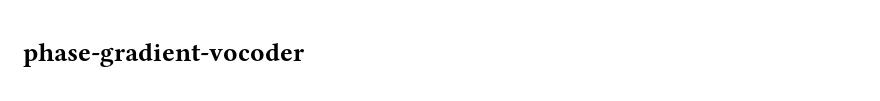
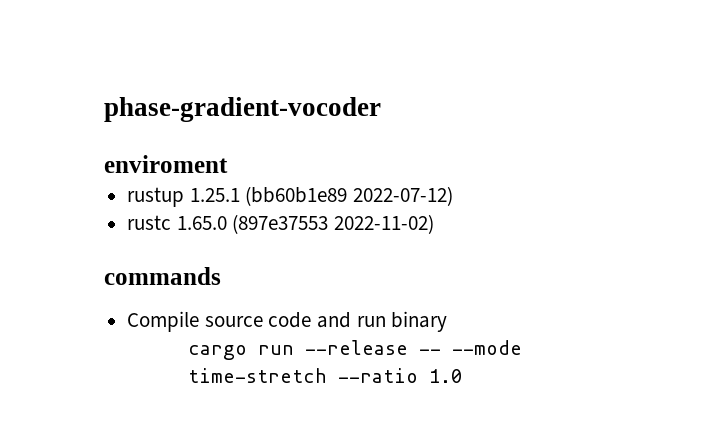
+ enviroment
+ rustup 1.25.1 (bb60b1e89 2022-07-12)
+ rustc 1.65.0 (897e37553 2022-11-02)
+ commands
+ Compile source code and run binary
+ cargo run --release -- --mode time-stretch --ratio 1.0

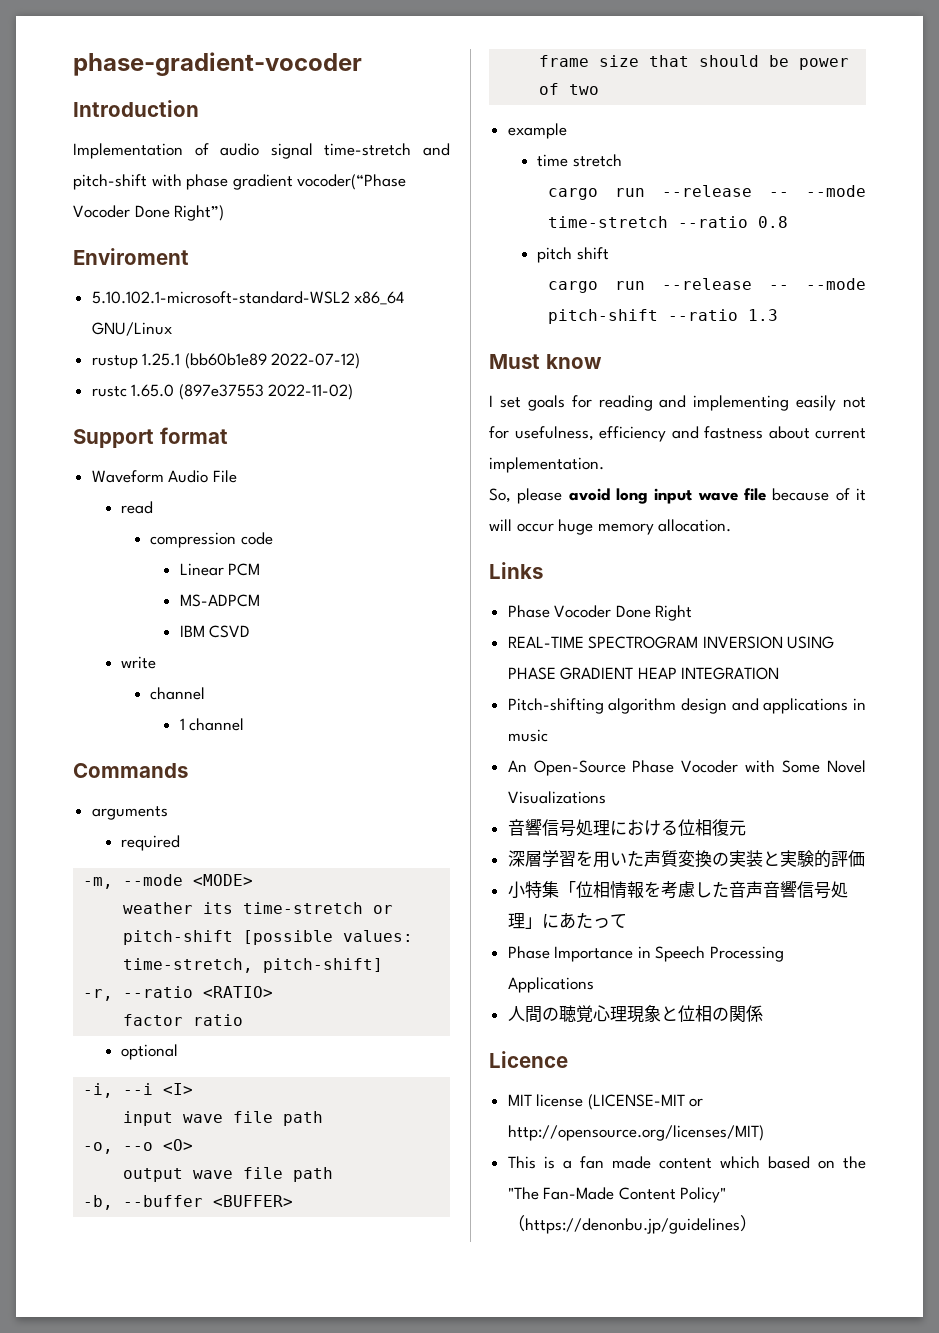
- enviroment
+ Introduction
+ Implementation of audio signal time-stretch and pitch-shift with phase gradient vocoder(“Phase Vocoder Done Right”)
+ Enviroment
+ 5.10.102.1-microsoft-standard-WSL2 x86_64 GNU/Linux
- commands
- Compile source code and run binary
+ Support format
+ Waveform Audio File
+ read
+ compression code
+ Linear PCM
+ MS-ADPCM
+ IBM CSVD
+ write
+ channel
+ 1 channel
+ Commands
+ arguments
+ required
+ -m, --mode <MODE>
+ weather its time-stretch or pitch-shift [possible values: time-stretch, pitch-shift]
+ -r, --ratio <RATIO>
+ factor ratio
+ optional
+ -i, --i <I>
+ input wave file path
+ -o, --o <O>
+ output wave file path
+ -b, --buffer <BUFFER>
+ frame size that should be power of two
+ example
+ time stretch
- cargo run --release -- --mode time-stretch --ratio 1.0
+ cargo run --release -- --mode time-stretch --ratio 0.8
+ pitch shift
+ cargo run --release -- --mode pitch-shift --ratio 1.3
+ Must know
+ I set goals for reading and implementing easily not for usefulness, efficiency and fastness about current implementation.
+ So, please avoid long input wave file because of it will occur huge memory allocation.
+ Links
+ Phase Vocoder Done Right
+ REAL-TIME SPECTROGRAM INVERSION USING PHASE GRADIENT HEAP INTEGRATION
+ Pitch-shifting algorithm design and applications in music
+ An Open-Source Phase Vocoder with Some Novel Visualizations
+ 音響信号処理における位相復元
+ 深層学習を用いた声質変換の実装と実験的評価
+ 小特集「位相情報を考慮した音声音響信号処理」にあたって
+ Phase Importance in Speech Processing Applications
+ 人間の聴覚心理現象と位相の関係
+ Licence
+ MIT license (LICENSE-MIT or http://opensource.org/licenses/MIT)
+ This is a fan made content which based on the "The Fan-Made Content Policy"（https://denonbu.jp/guidelines）

